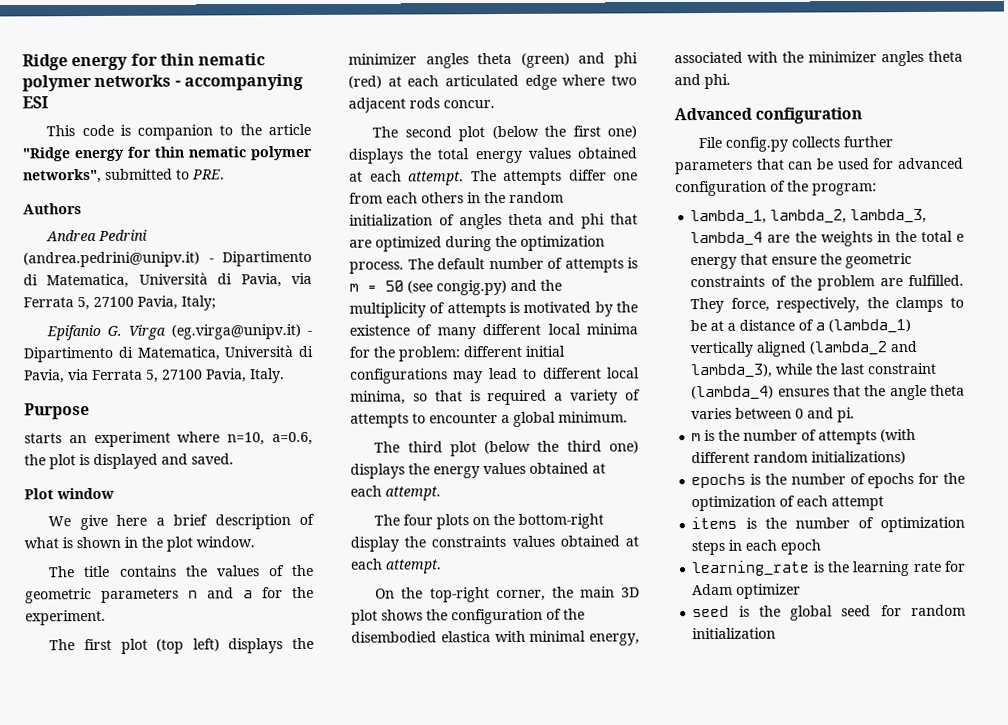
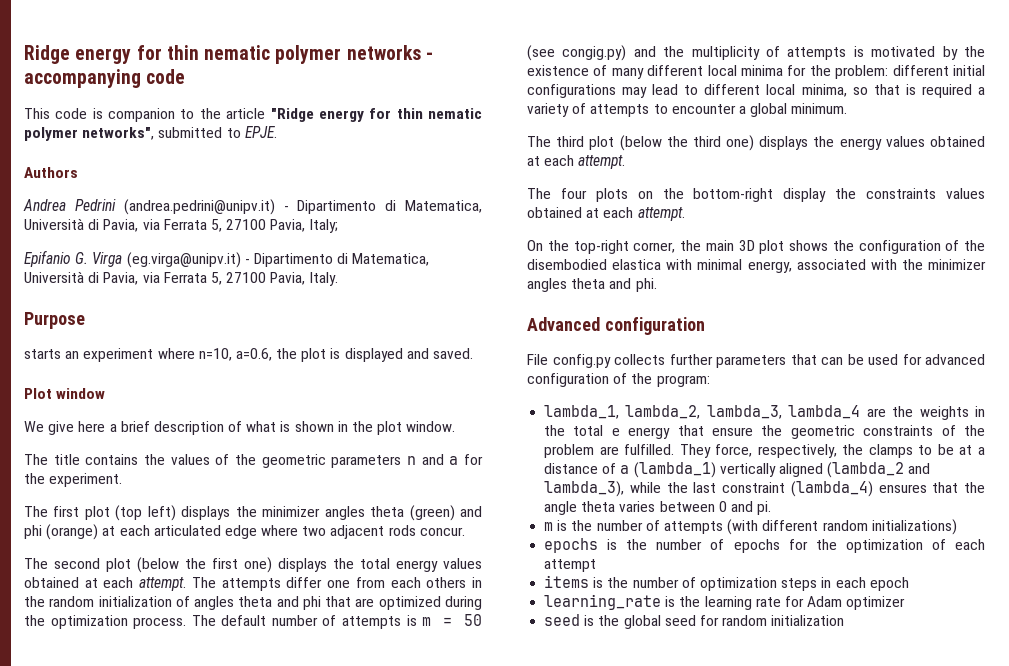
- Ridge energy for thin nematic polymer networks - accompanying ESI
+ Ridge energy for thin nematic polymer networks - accompanying code
- This code is companion to the article "Ridge energy for thin nematic polymer networks", submitted to PRE.
+ This code is companion to the article "Ridge energy for thin nematic polymer networks", submitted to EPJE.
- The first plot (top left) displays the minimizer angles theta (green) and phi (red) at each articulated edge where two adjacent rods concur.
+ The first plot (top left) displays the minimizer angles theta (green) and phi (orange) at each articulated edge where two adjacent rods concur.

